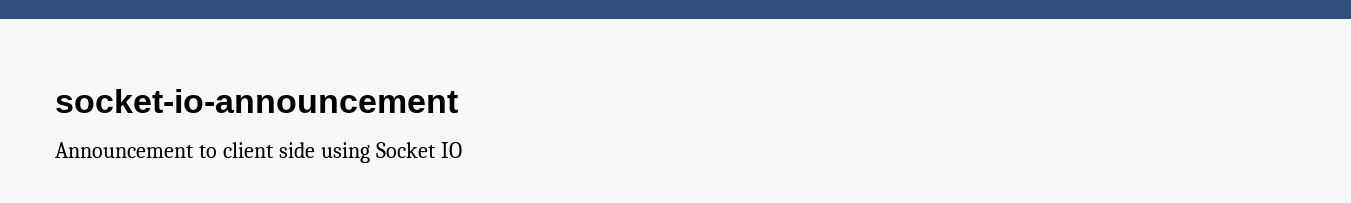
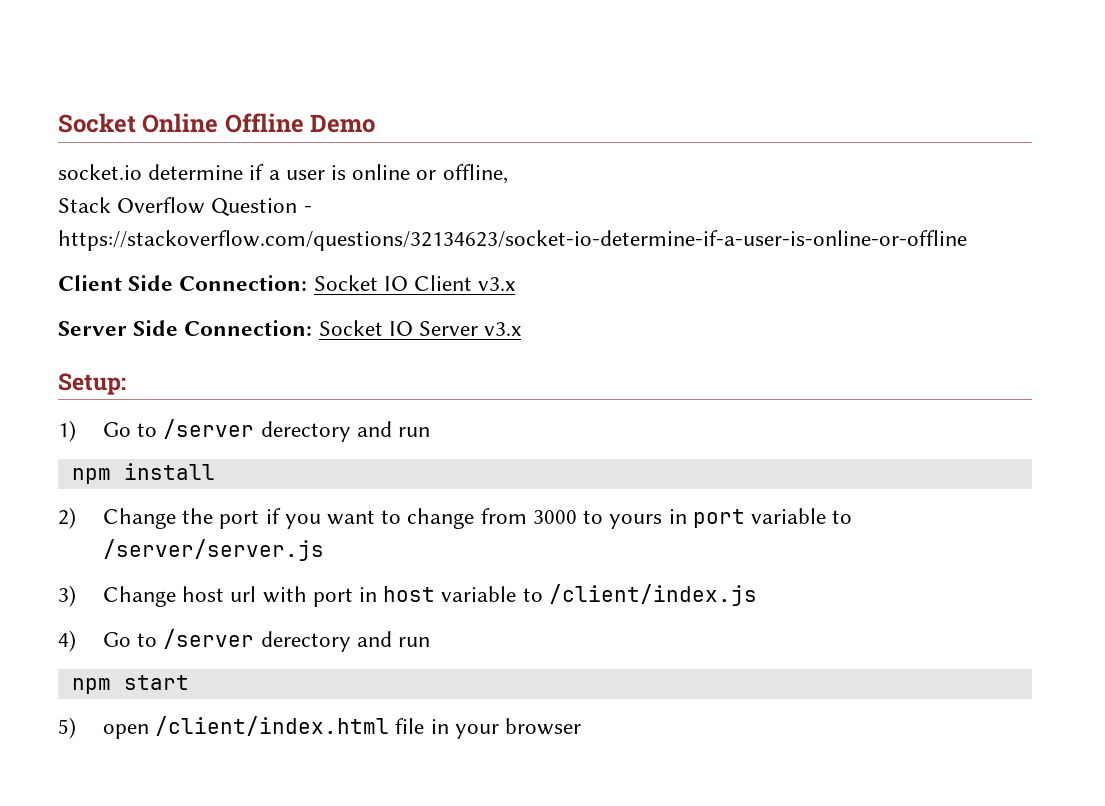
- socket-io-announcement
- Announcement to client side using Socket IO
+ Socket Online Offline Demo
+ socket.io determine if a user is online or offline,
+ Stack Overflow Question - https://stackoverflow.com/questions/32134623/socket-io-determine-if-a-user-is-online-or-offline
+ Client Side Connection: Socket IO Client v3.x
+ Server Side Connection: Socket IO Server v3.x
+ Setup:
+ 1) Go to /server derectory and run
+ npm install
+ 2) Change the port if you want to change from 3000 to yours in port variable to /server/server.js
+ 3) Change host url with port in host variable to /client/index.js
+ 4) Go to /server derectory and run
+ npm start
+ 5) open /client/index.html file in your browser

